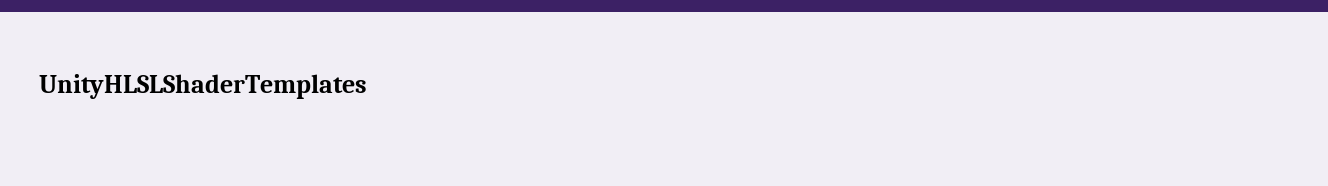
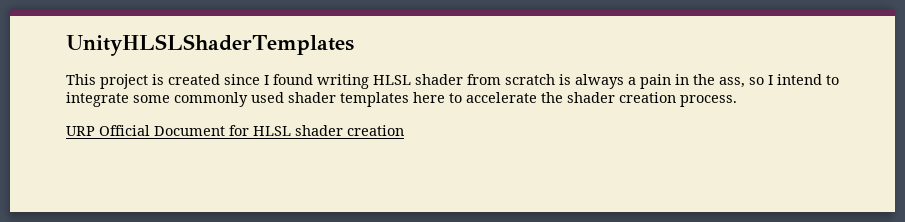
+ This project is created since I found writing HLSL shader from scratch is always a pain in the ass, so I intend to integrate some commonly used shader templates here to accelerate the shader creation process.
+ URP Official Document for HLSL shader creation

